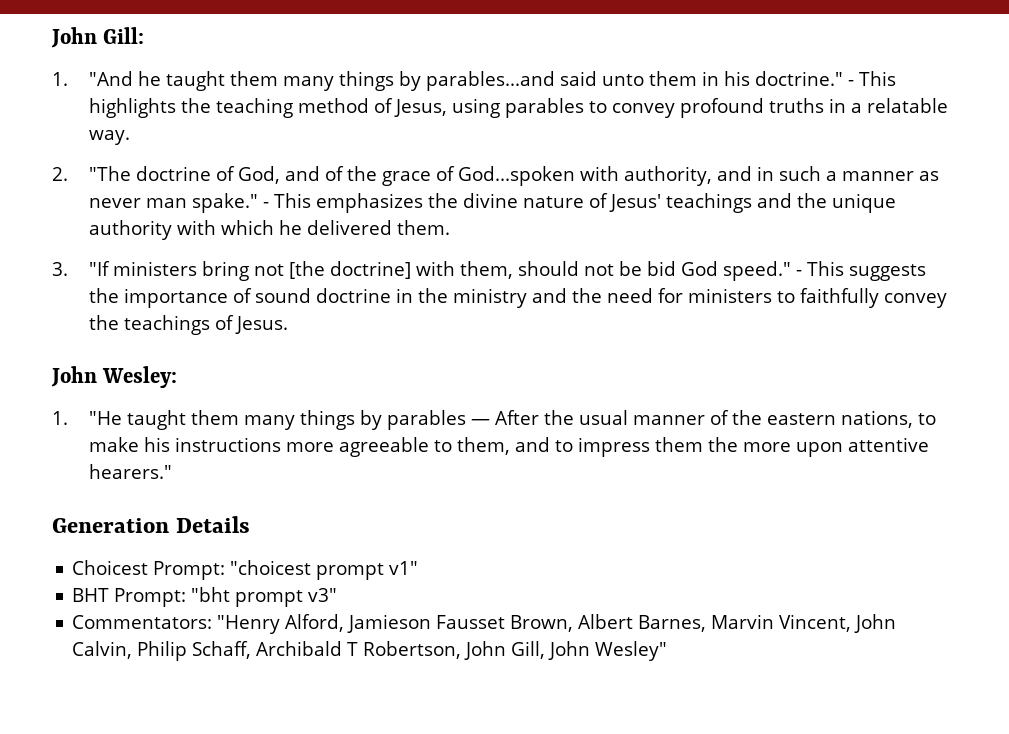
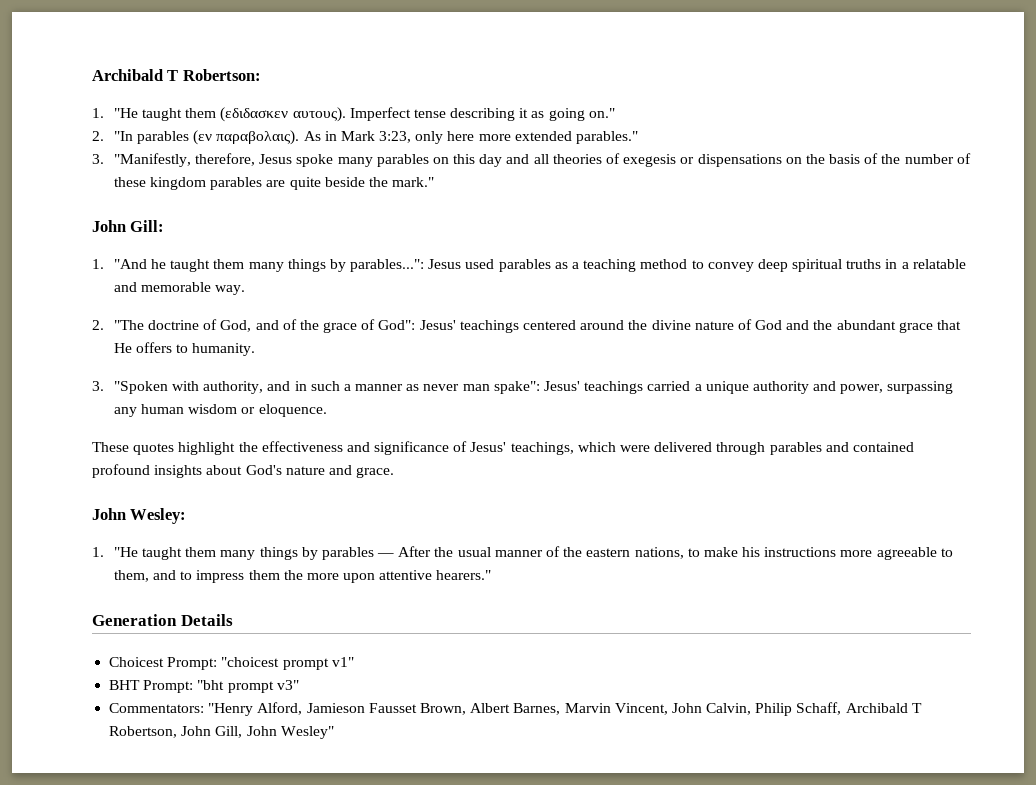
+ Archibald T Robertson:
+ 1. "He taught them (εδιδασκεν αυτους). Imperfect tense describing it as going on."
+ 2. "In parables (εν παραβολαις). As in Mark 3:23, only here more extended parables."
+ 3. "Manifestly, therefore, Jesus spoke many parables on this day and all theories of exegesis or dispensations on the basis of the number of these kingdom parables are quite beside the mark."
- 1. "And he taught them many things by parables...and said unto them in his doctrine." - This highlights the teaching method of Jesus, using parables to convey profound truths in a relatable way.
+ 1. "And he taught them many things by parables...": Jesus used parables as a teaching method to convey deep spiritual truths in a relatable and memorable way.
- 2. "The doctrine of God, and of the grace of God...spoken with authority, and in such a manner as never man spake." - This emphasizes the divine nature of Jesus' teachings and the unique authority with which he delivered them.
- 3. "If ministers bring not [the doctrine] with them, should not be bid God speed." - This suggests the importance of sound doctrine in the ministry and the need for ministers to faithfully convey the teachings of Jesus.
+ 2. "The doctrine of God, and of the grace of God": Jesus' teachings centered around the divine nature of God and the abundant grace that He offers to humanity.
+ 3. "Spoken with authority, and in such a manner as never man spake": Jesus' teachings carried a unique authority and power, surpassing any human wisdom or eloquence.
+ These quotes highlight the effectiveness and significance of Jesus' teachings, which were delivered through parables and contained profound insights about God's nature and grace.

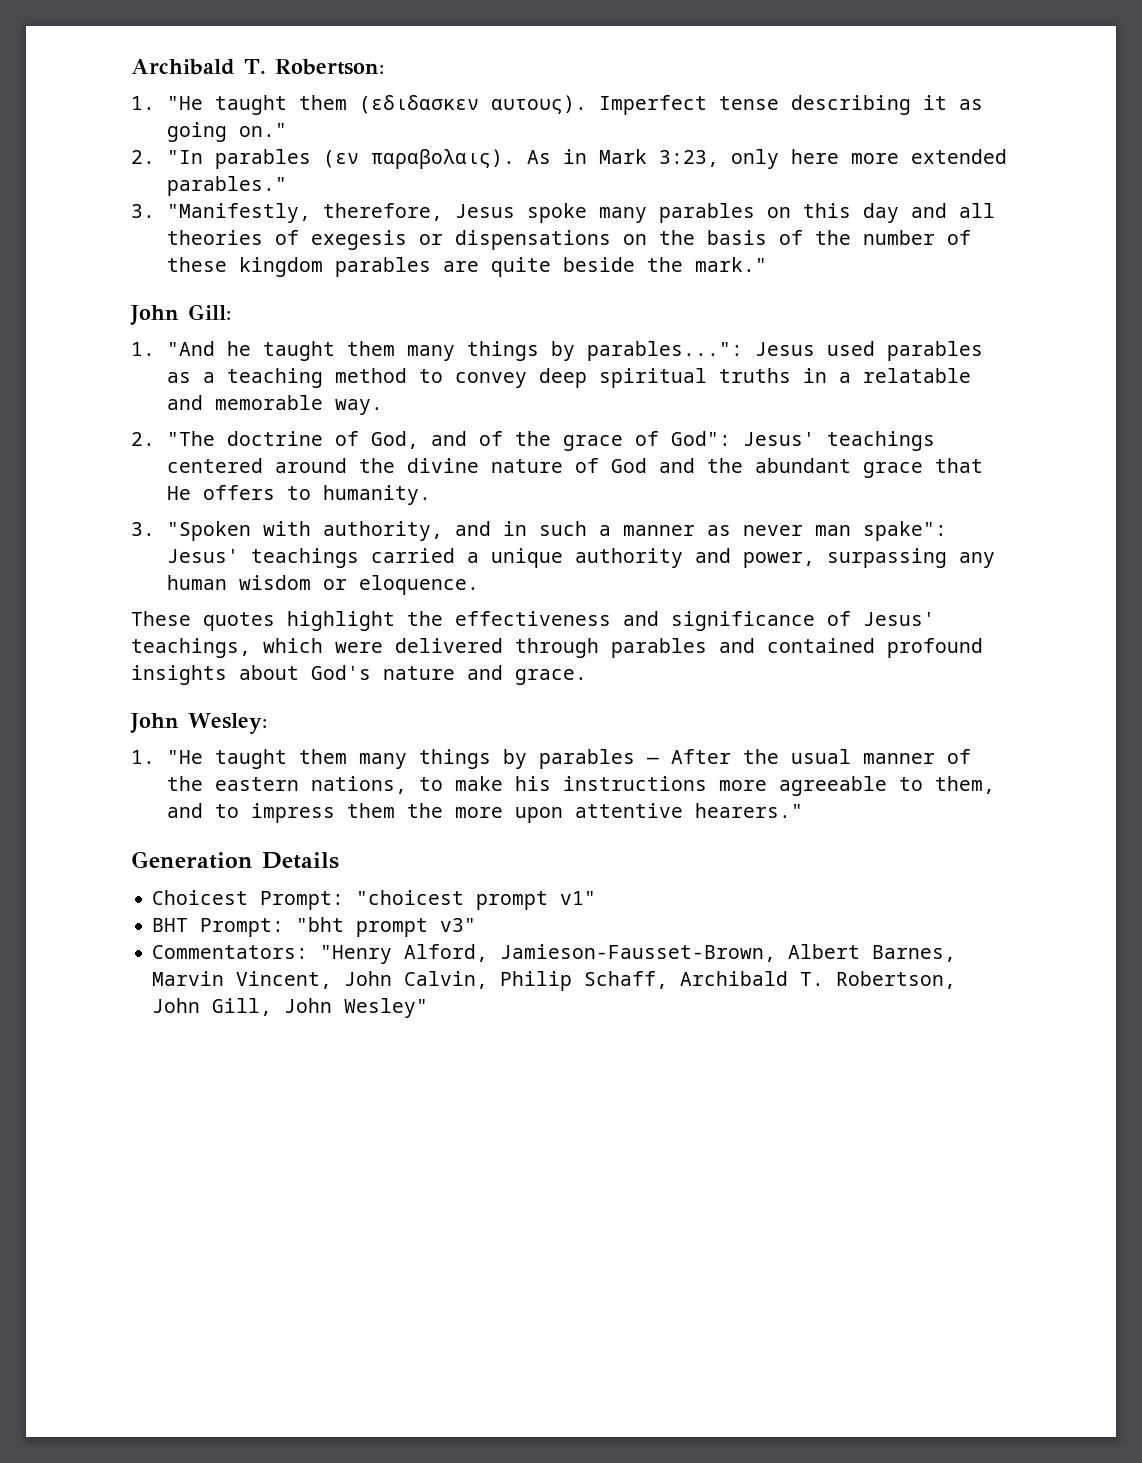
- Archibald T Robertson:
+ Archibald T. Robertson:
- Commentators: "Henry Alford, Jamieson Fausset Brown, Albert Barnes, Marvin Vincent, John Calvin, Philip Schaff, Archibald T Robertson, John Gill, John Wesley"
+ Commentators: "Henry Alford, Jamieson-Fausset-Brown, Albert Barnes, Marvin Vincent, John Calvin, Philip Schaff, Archibald T. Robertson, John Gill, John Wesley"

